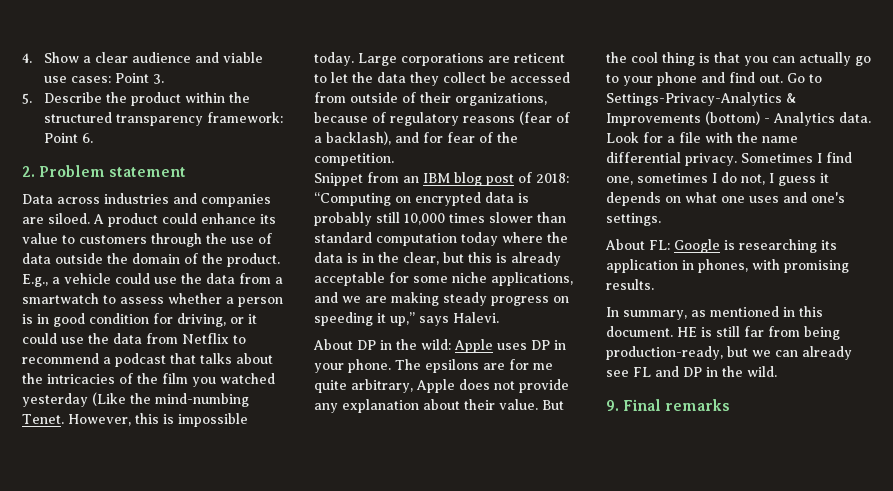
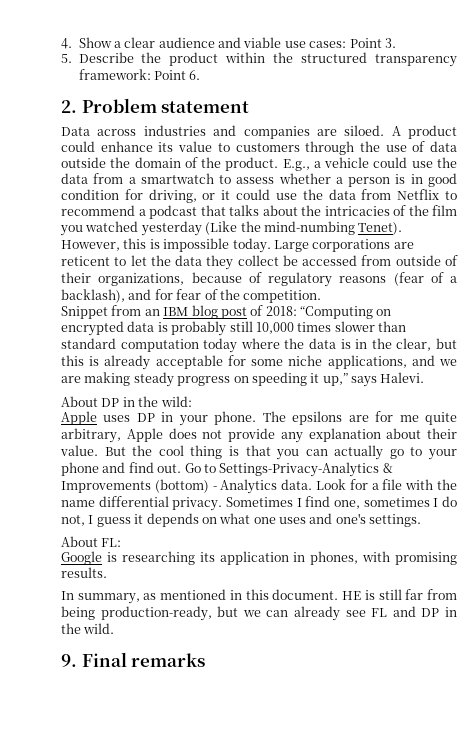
- E.g., a vehicle could use the data from a smartwatch to assess whether a person is in good condition for driving, or it could use the data from Netflix to recommend a podcast that talks about the intricacies of the film you watched yesterday (Like the mind-numbing Tenet.
+ E.g., a vehicle could use the data from a smartwatch to assess whether a person is in good condition for driving, or it could use the data from Netflix to recommend a podcast that talks about the intricacies of the film you watched yesterday (Like the mind-numbing Tenet).
- About DP in the wild: Apple uses DP in your phone.
+ About DP in the wild:
+ Apple uses DP in your phone.
- About FL: Google is researching its application in phones, with promising results.
+ About FL:
+ Google is researching its application in phones, with promising results.

